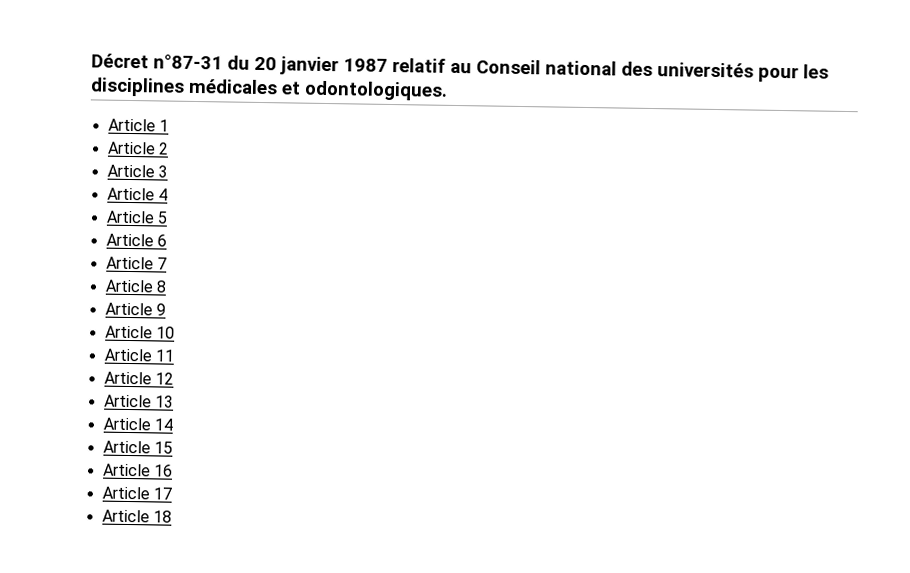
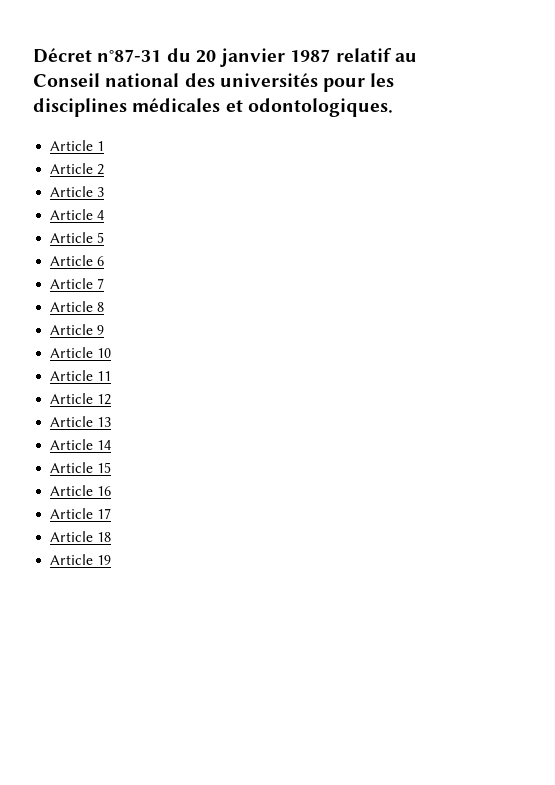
+ Article 19

